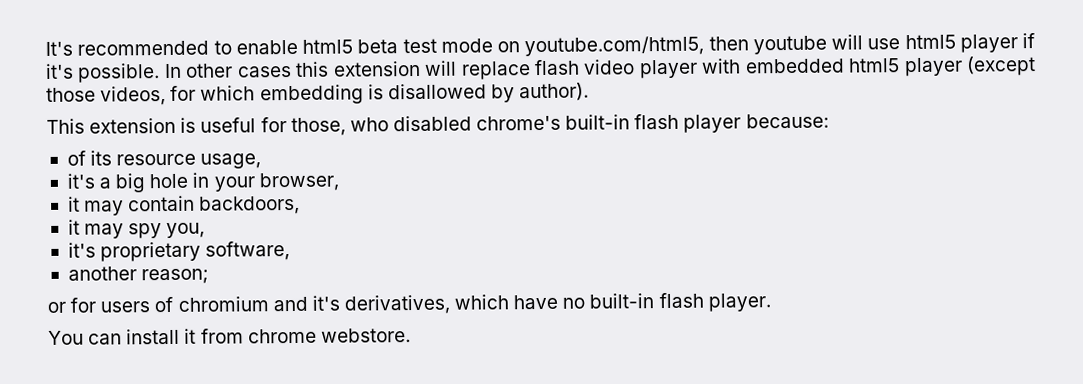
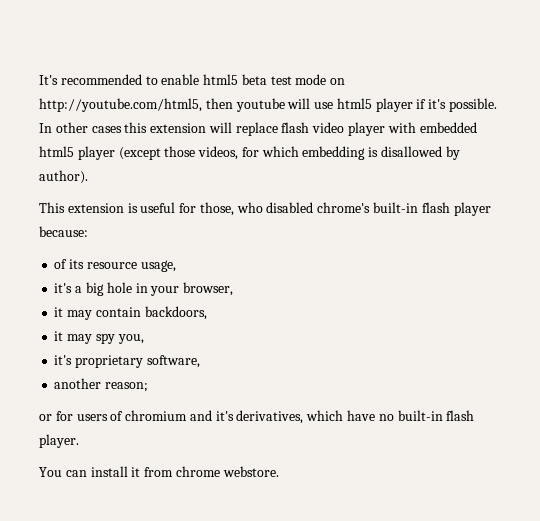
- It's recommended to enable html5 beta test mode on youtube.com/html5, then youtube will use html5 player if it's possible.
+ It's recommended to enable html5 beta test mode on http://youtube.com/html5, then youtube will use html5 player if it's possible.

